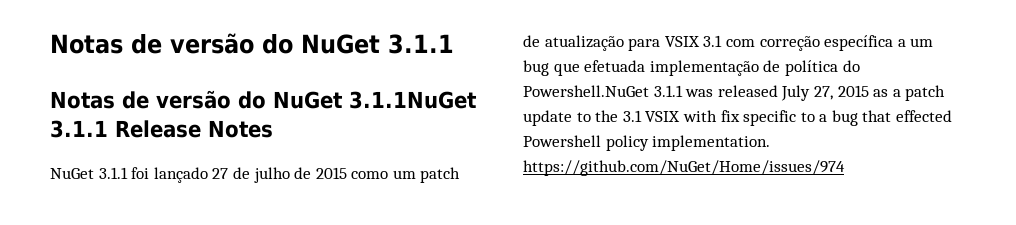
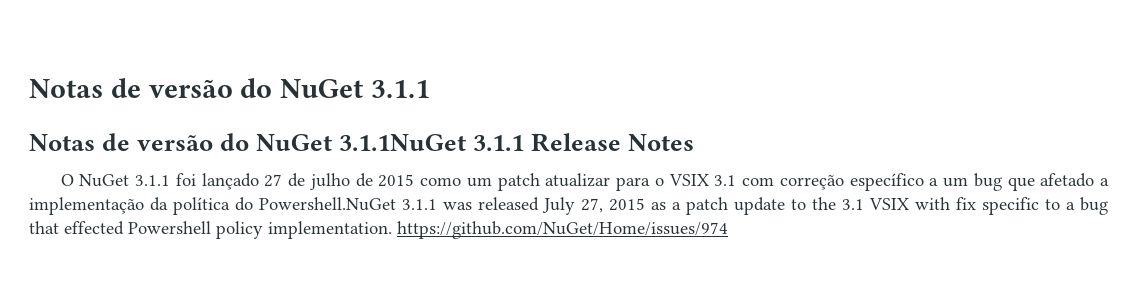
- NuGet 3.1.1 foi lançado 27 de julho de 2015 como um patch de atualização para VSIX 3.1 com correção específica a um bug que efetuada implementação de política do Powershell.NuGet 3.1.1 was released July 27, 2015 as a patch update to the 3.1 VSIX with fix specific to a bug that effected Powershell policy implementation. https://github.com/NuGet/Home/issues/974
+ O NuGet 3.1.1 foi lançado 27 de julho de 2015 como um patch atualizar para o VSIX 3.1 com correção específico a um bug que afetado a implementação da política do Powershell.NuGet 3.1.1 was released July 27, 2015 as a patch update to the 3.1 VSIX with fix specific to a bug that effected Powershell policy implementation. https://github.com/NuGet/Home/issues/974

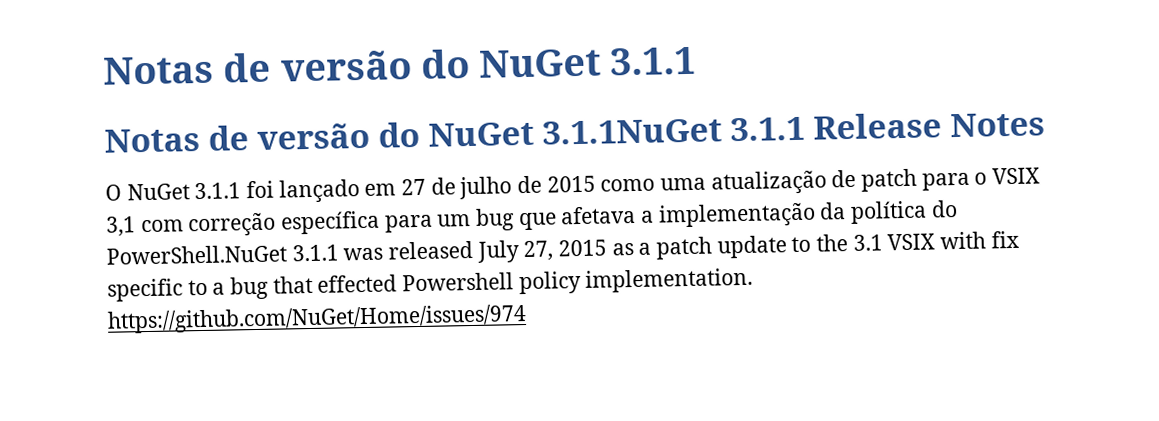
- O NuGet 3.1.1 foi lançado 27 de julho de 2015 como um patch atualizar para o VSIX 3.1 com correção específico a um bug que afetado a implementação da política do Powershell.NuGet 3.1.1 was released July 27, 2015 as a patch update to the 3.1 VSIX with fix specific to a bug that effected Powershell policy implementation. https://github.com/NuGet/Home/issues/974
+ O NuGet 3.1.1 foi lançado em 27 de julho de 2015 como uma atualização de patch para o VSIX 3,1 com correção específica para um bug que afetava a implementação da política do PowerShell.NuGet 3.1.1 was released July 27, 2015 as a patch update to the 3.1 VSIX with fix specific to a bug that effected Powershell policy implementation. https://github.com/NuGet/Home/issues/974

